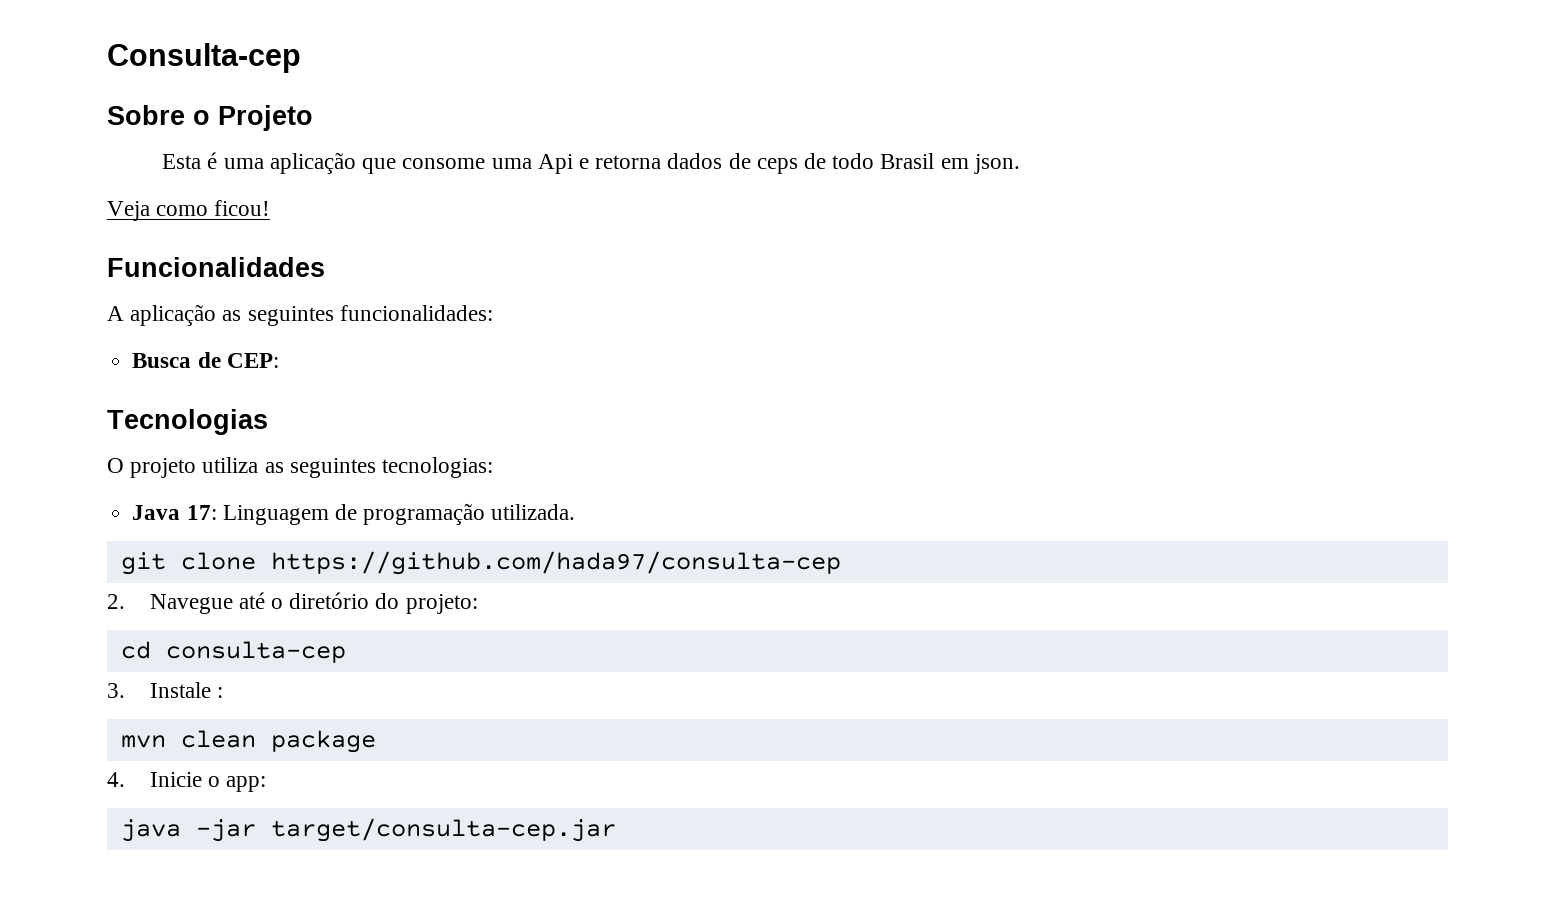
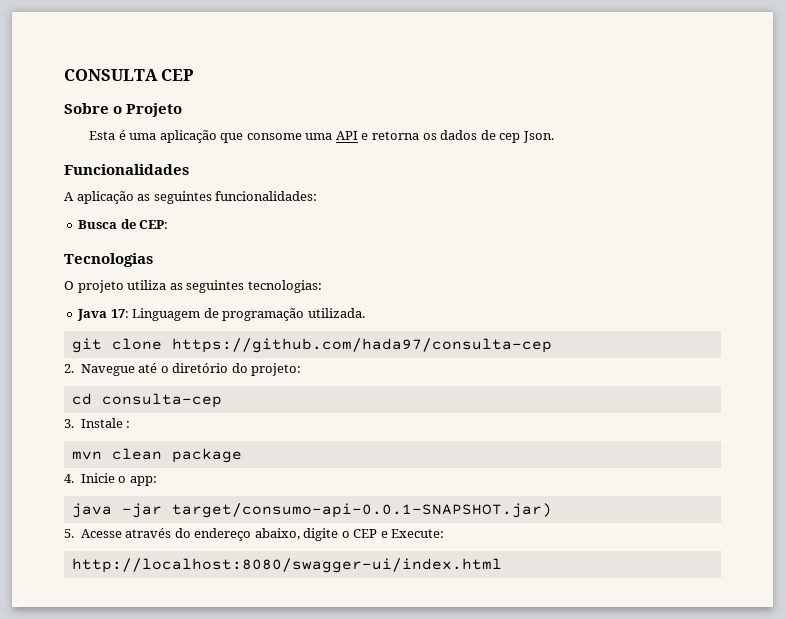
- Consulta-cep
+ CONSULTA CEP
- Esta é uma aplicação que consome uma Api e retorna dados de ceps de todo Brasil em json.
- Veja como ficou!
+ Esta é uma aplicação que consome uma API e retorna os dados de cep Json.
- java -jar target/consulta-cep.jar
+ java -jar target/consumo-api-0.0.1-SNAPSHOT.jar)
+ 5. Acesse através do endereço abaixo, digite o CEP e Execute:
+ http://localhost:8080/swagger-ui/index.html

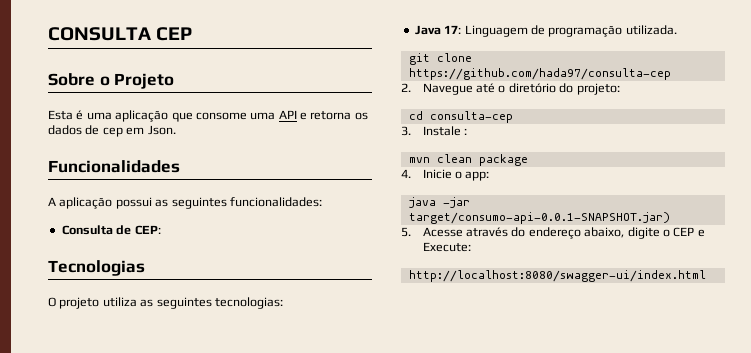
- Esta é uma aplicação que consome uma API e retorna os dados de cep Json.
+ Esta é uma aplicação que consome uma API e retorna os dados de cep em Json.
- A aplicação as seguintes funcionalidades:
+ A aplicação possui as seguintes funcionalidades:
- Busca de CEP:
+ Consulta de CEP:

